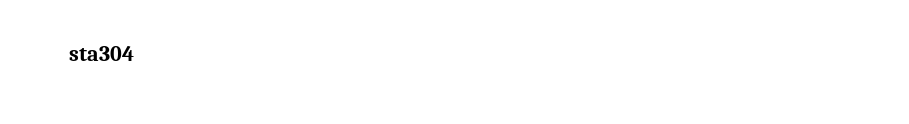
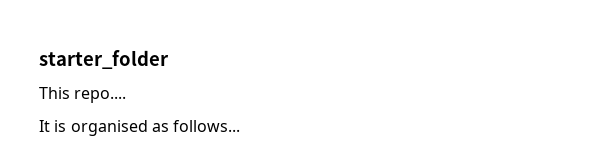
- sta304
+ starter_folder
+ This repo....
+ It is organised as follows...

